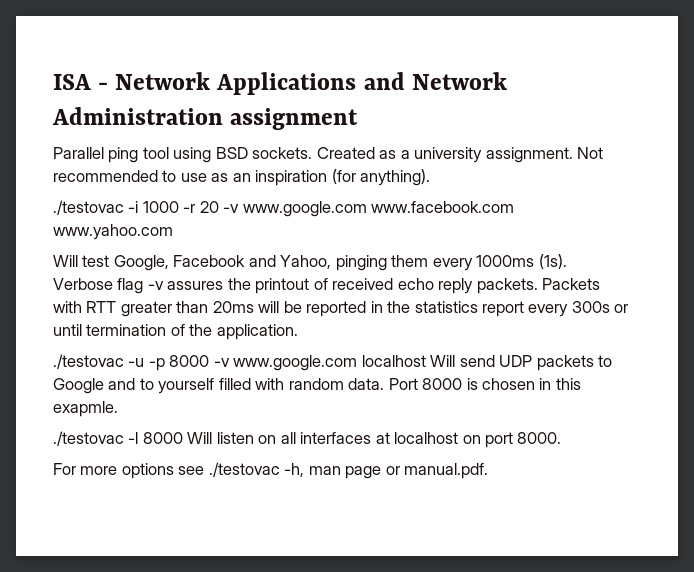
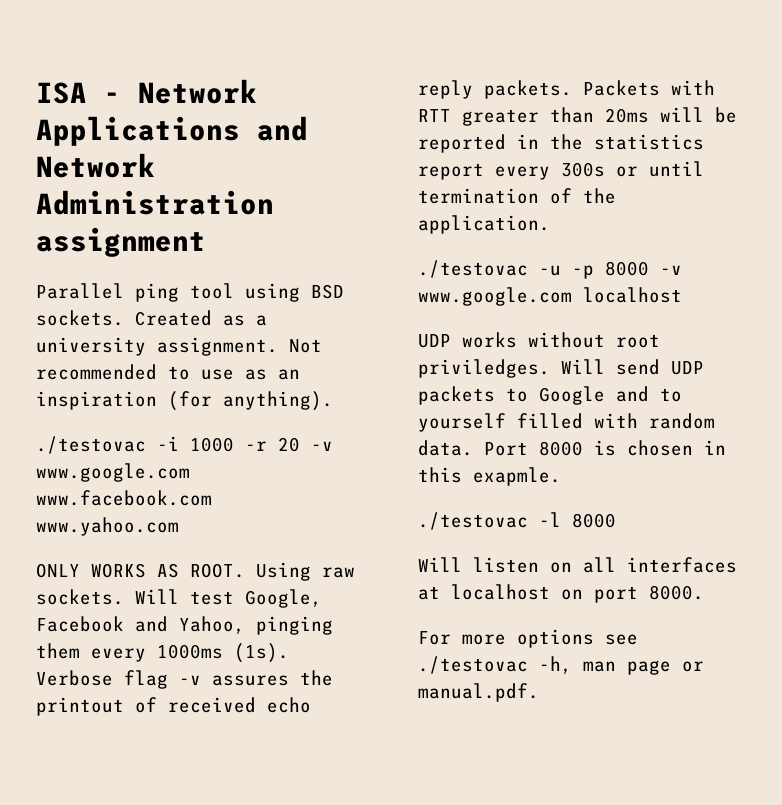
+ ONLY WORKS AS ROOT. Using raw sockets.
- ./testovac -u -p 8000 -v www.google.com localhost Will send UDP packets to Google and to yourself filled with random data.
+ ./testovac -u -p 8000 -v www.google.com localhost
+ UDP works without root priviledges. Will send UDP packets to Google and to yourself filled with random data.
- ./testovac -l 8000 Will listen on all interfaces at localhost on port 8000.
+ ./testovac -l 8000
+ Will listen on all interfaces at localhost on port 8000.

